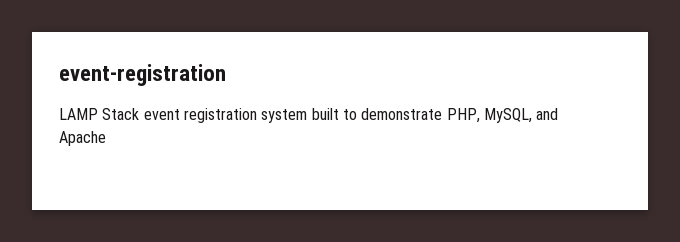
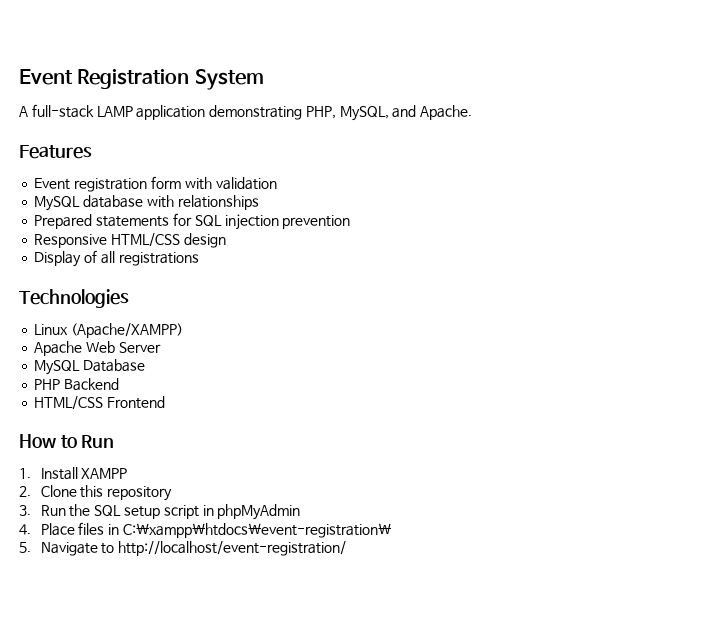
- event-registration
- LAMP Stack event registration system built to demonstrate PHP, MySQL, and Apache
+ Event Registration System
+ A full-stack LAMP application demonstrating PHP, MySQL, and Apache.
+ Features
+ Event registration form with validation
+ MySQL database with relationships
+ Prepared statements for SQL injection prevention
+ Responsive HTML/CSS design
+ Display of all registrations
+ Technologies
+ Linux (Apache/XAMPP)
+ Apache Web Server
+ MySQL Database
+ PHP Backend
+ HTML/CSS Frontend
+ How to Run
+ 1. Install XAMPP
+ 2. Clone this repository
+ 3. Run the SQL setup script in phpMyAdmin
+ 4. Place files in C:\xampp\htdocs\event-registration\
+ 5. Navigate to http://localhost/event-registration/

